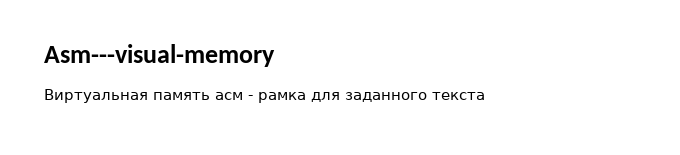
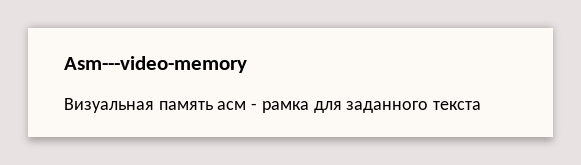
- Asm---visual-memory
- Виртуальная память асм - рамка для заданного текста
+ Asm---video-memory
+ Визуальная память асм - рамка для заданного текста

